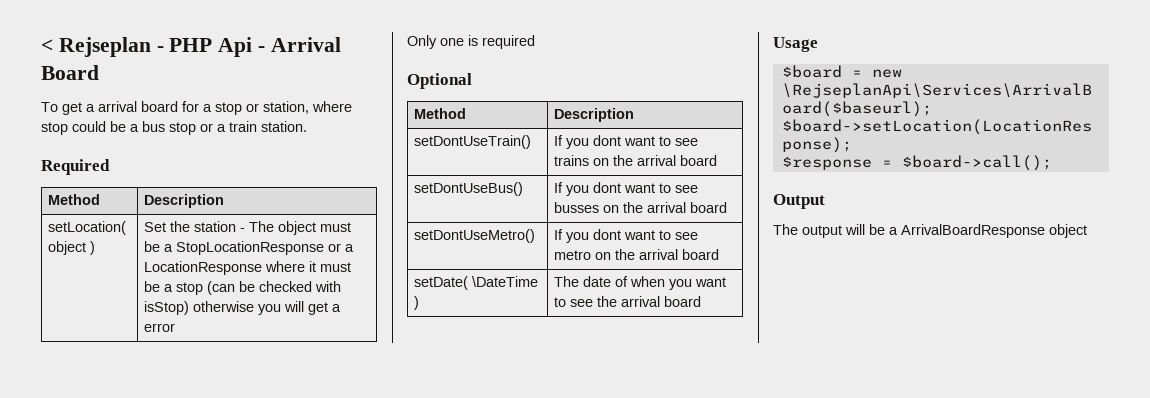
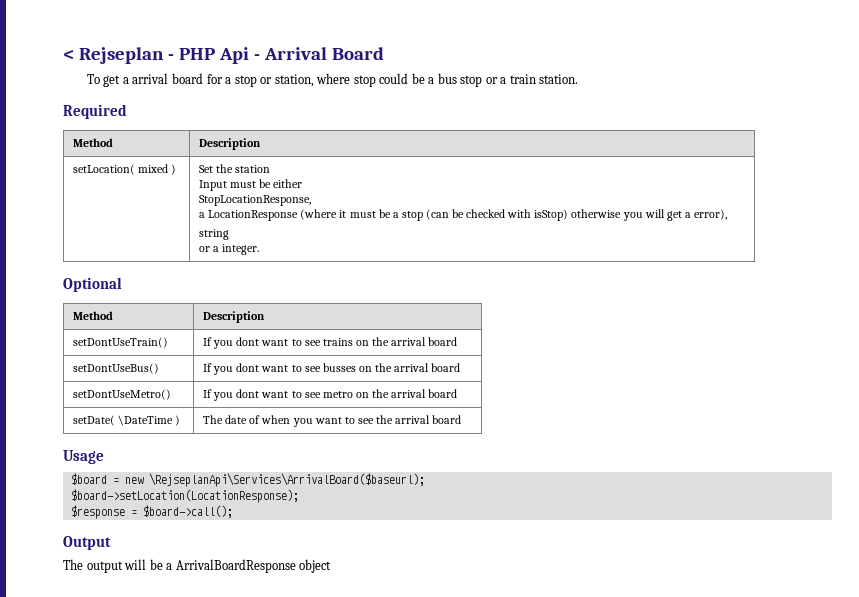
- setLocation( object ) | Set the station - The object must be a StopLocationResponse or a LocationResponse where it must be a stop (can be checked with isStop) otherwise you will get a error
- Only one is required
+ setLocation( mixed ) | Set the station
+ Input must be either
+ StopLocationResponse,
+ a LocationResponse (where it must be a stop (can be checked with isStop) otherwise you will get a error),
+ string
+ or a integer.

